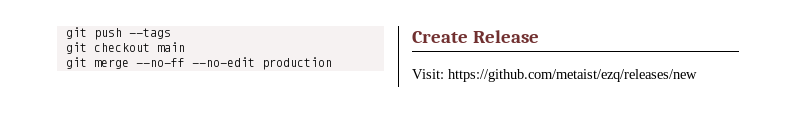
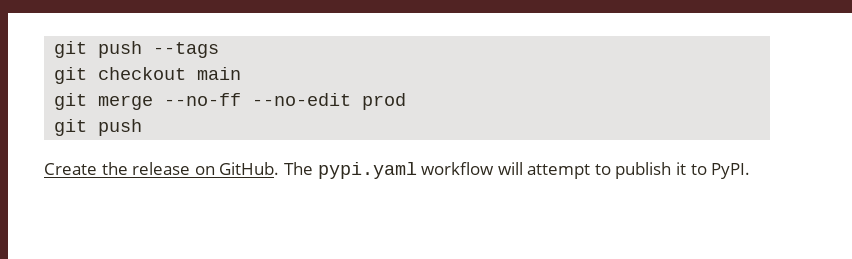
- git merge --no-ff --no-edit production
- Create Release
- Visit: https://github.com/metaist/ezq/releases/new
+ git merge --no-ff --no-edit prod
+ git push
+ Create the release on GitHub. The pypi.yaml workflow will attempt to publish it to PyPI.

